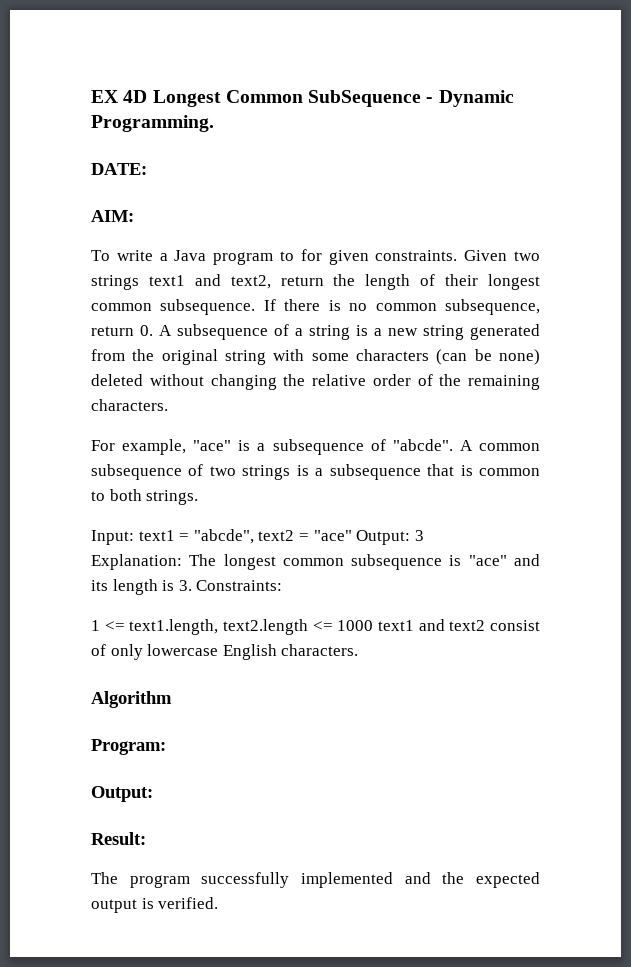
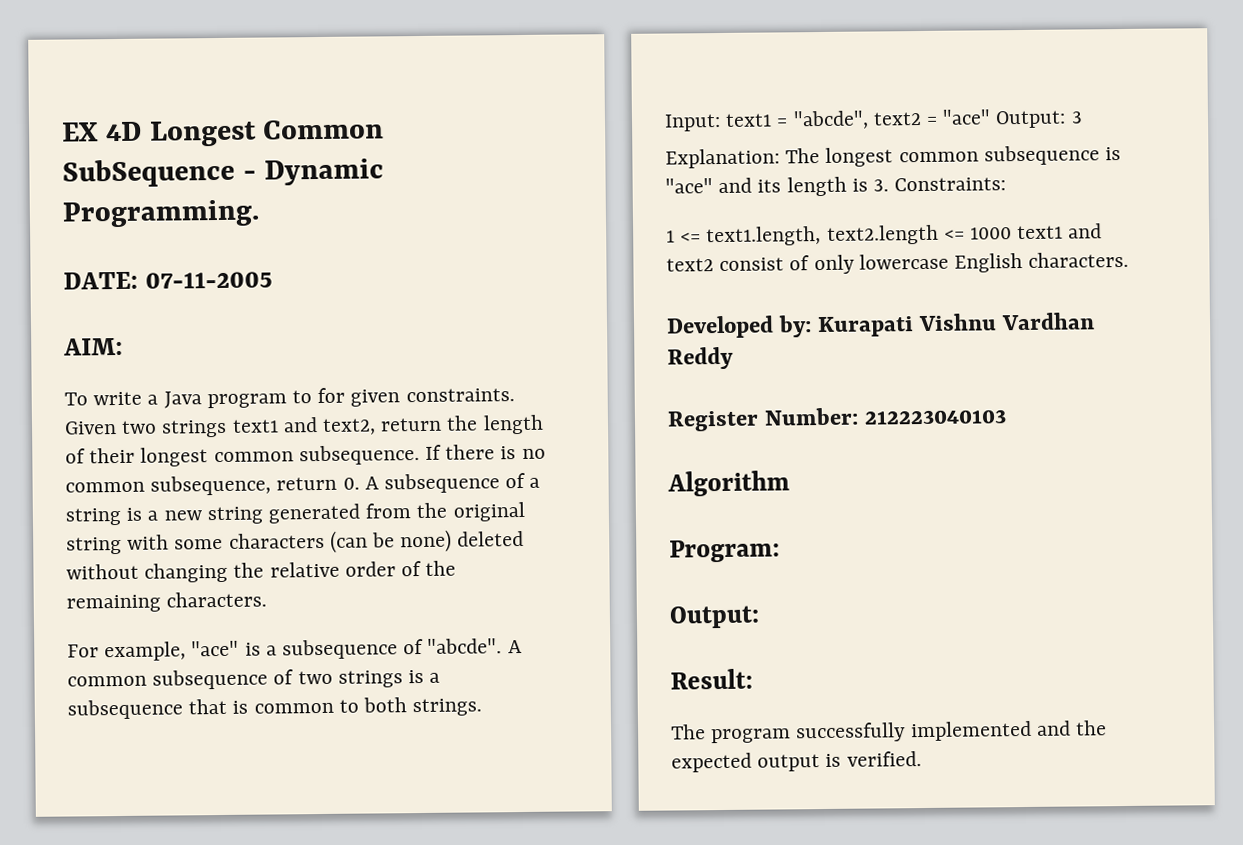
- DATE:
+ DATE: 07-11-2005
+ Developed by: Kurapati Vishnu Vardhan Reddy
+ Register Number: 212223040103

